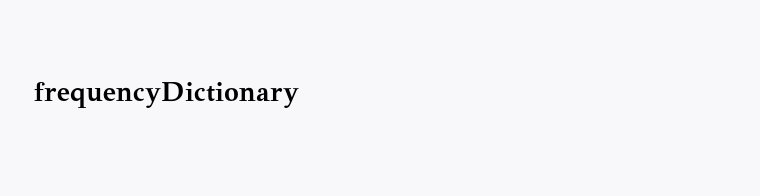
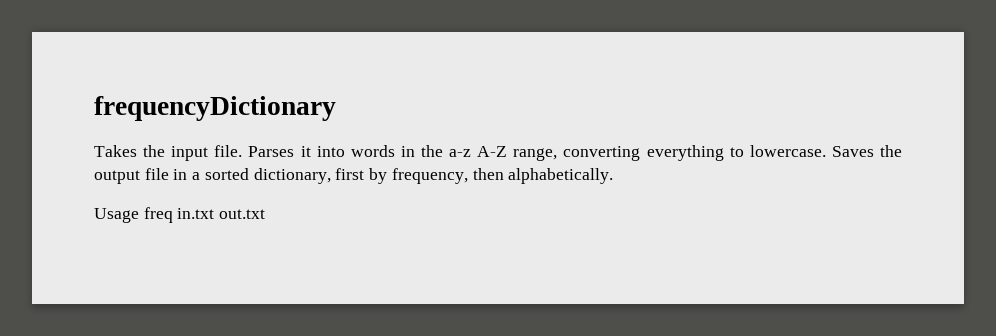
+ Takes the input file. Parses it into words in the a-z A-Z range, converting everything to lowercase. Saves the output file in a sorted dictionary, first by frequency, then alphabetically.
+ Usage freq in.txt out.txt

